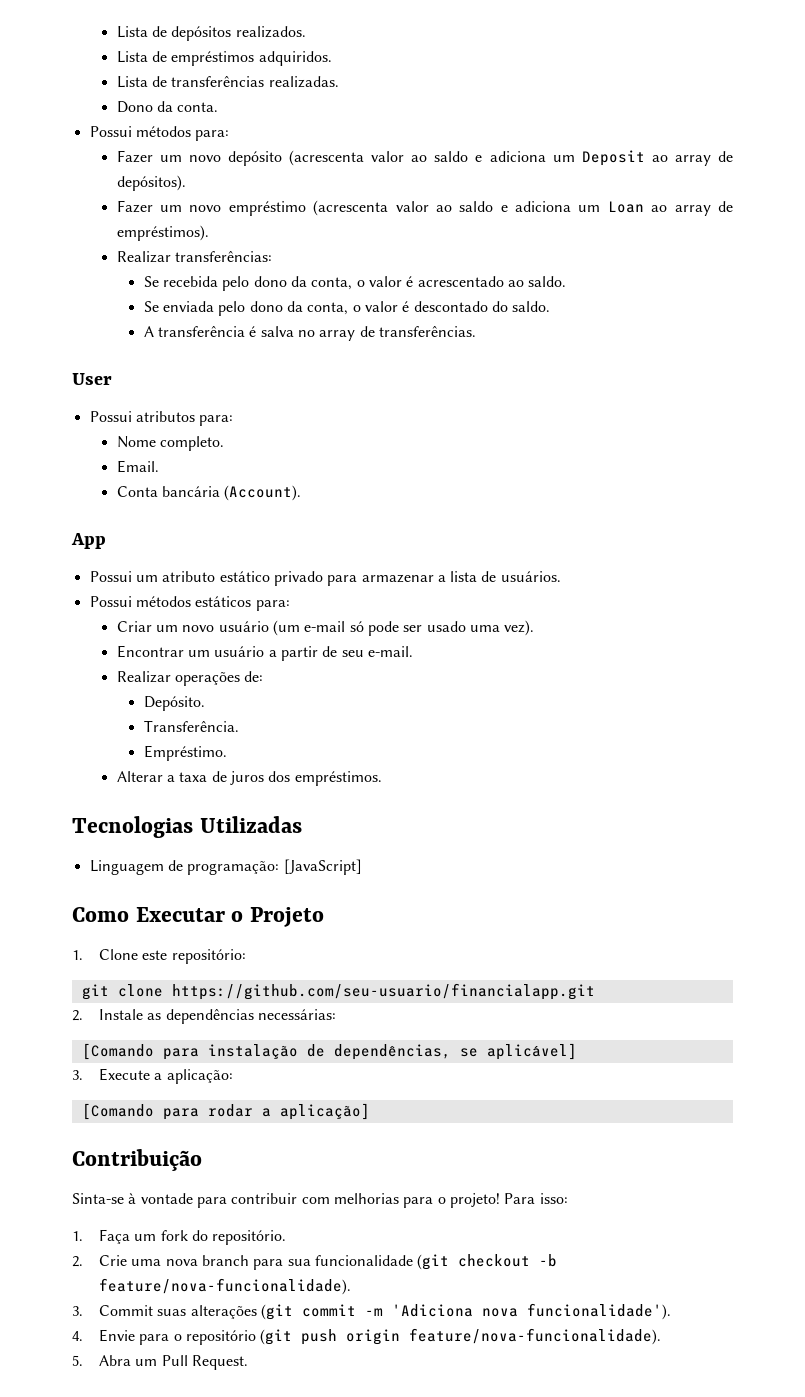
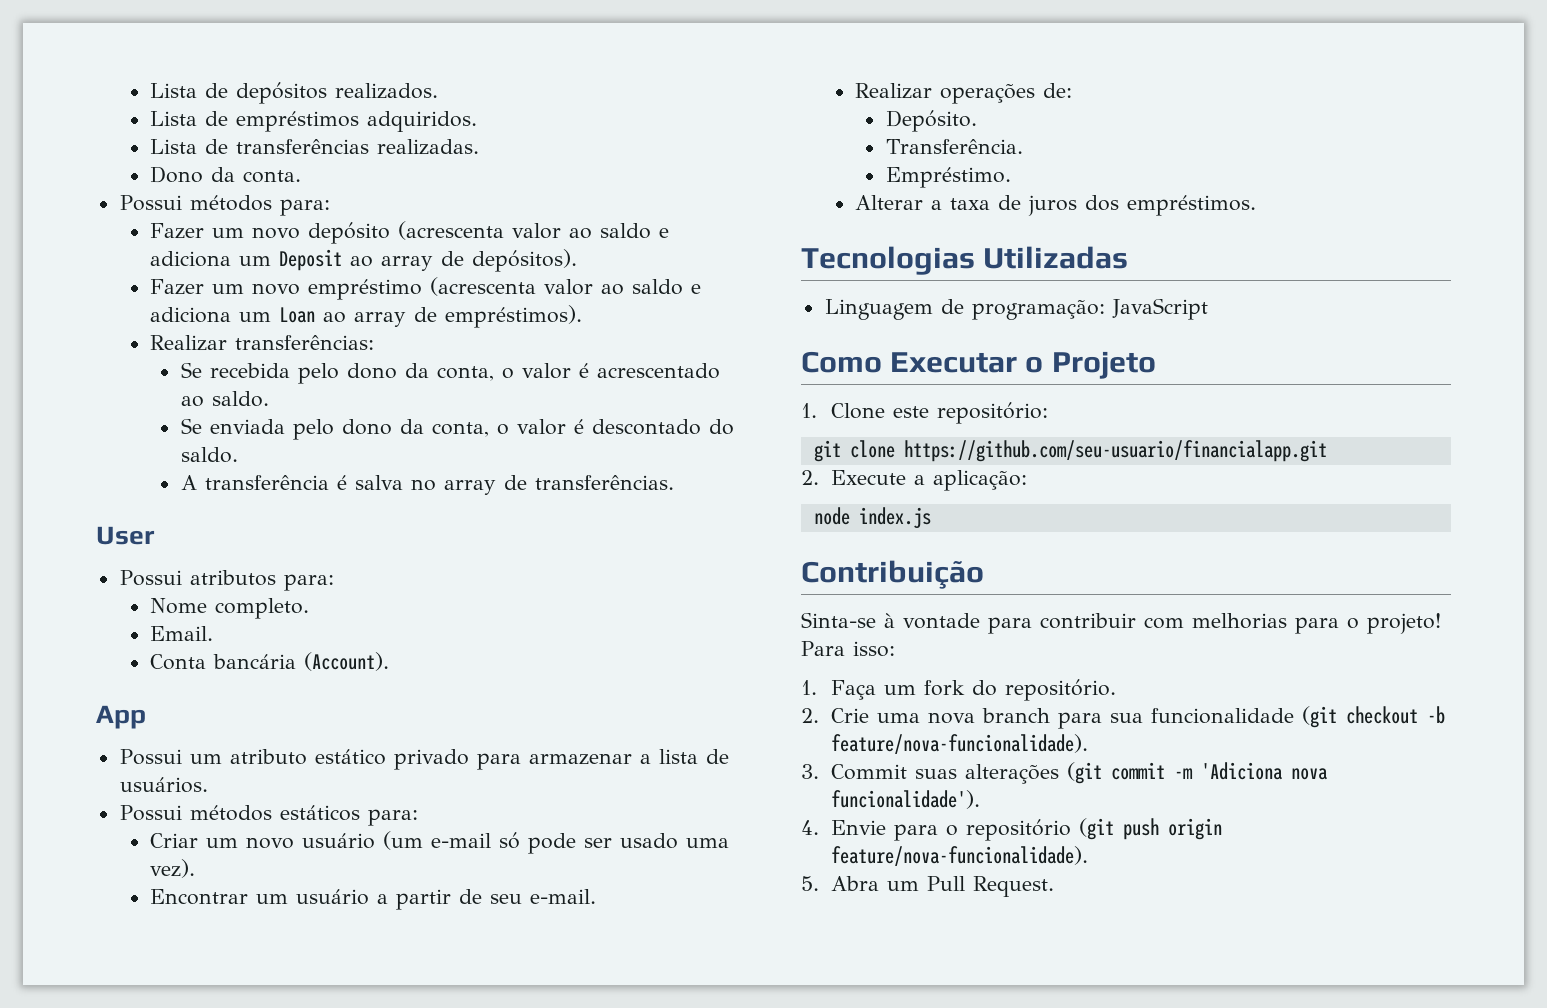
- Linguagem de programação: [JavaScript]
+ Linguagem de programação: JavaScript
- 2. Instale as dependências necessárias:
- [Comando para instalação de dependências, se aplicável]
- 3. Execute a aplicação:
- [Comando para rodar a aplicação]
+ 2. Execute a aplicação:
+ node index.js

